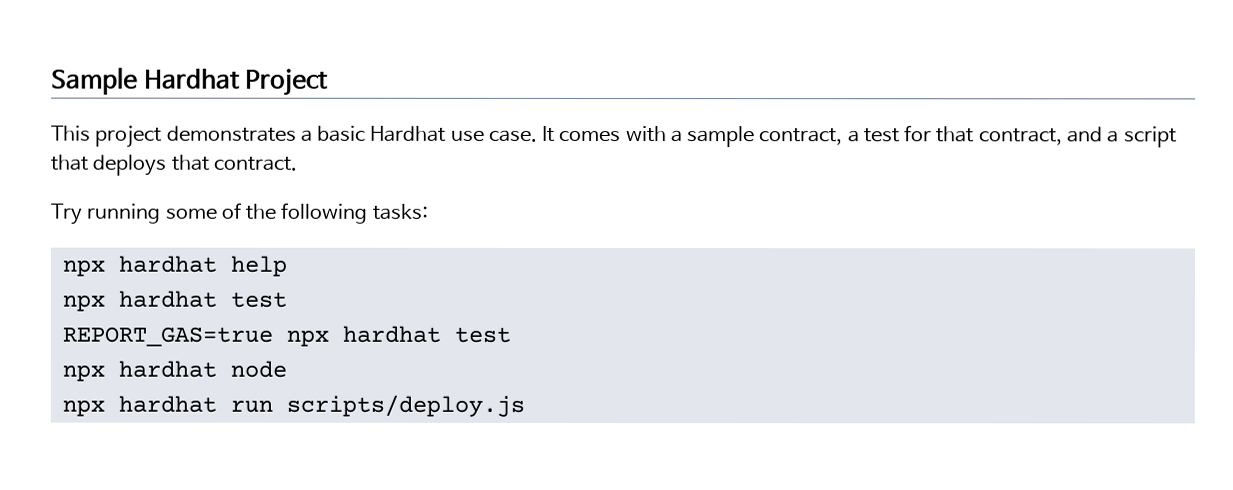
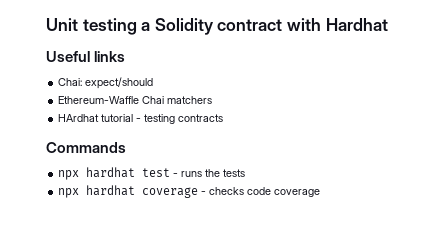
- Sample Hardhat Project
- This project demonstrates a basic Hardhat use case. It comes with a sample contract, a test for that contract, and a script that deploys that contract.
- Try running some of the following tasks:
- npx hardhat help
- npx hardhat test
- REPORT_GAS=true npx hardhat test
- npx hardhat node
- npx hardhat run scripts/deploy.js
+ Unit testing a Solidity contract with Hardhat
+ Useful links
+ Chai: expect/should
+ Ethereum-Waffle Chai matchers
+ HArdhat tutorial - testing contracts
+ Commands
+ npx hardhat test - runs the tests
+ npx hardhat coverage - checks code coverage

